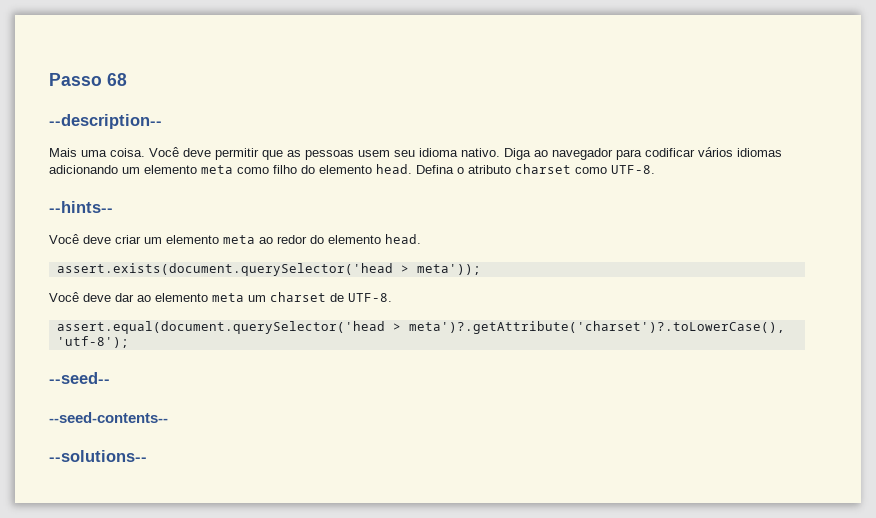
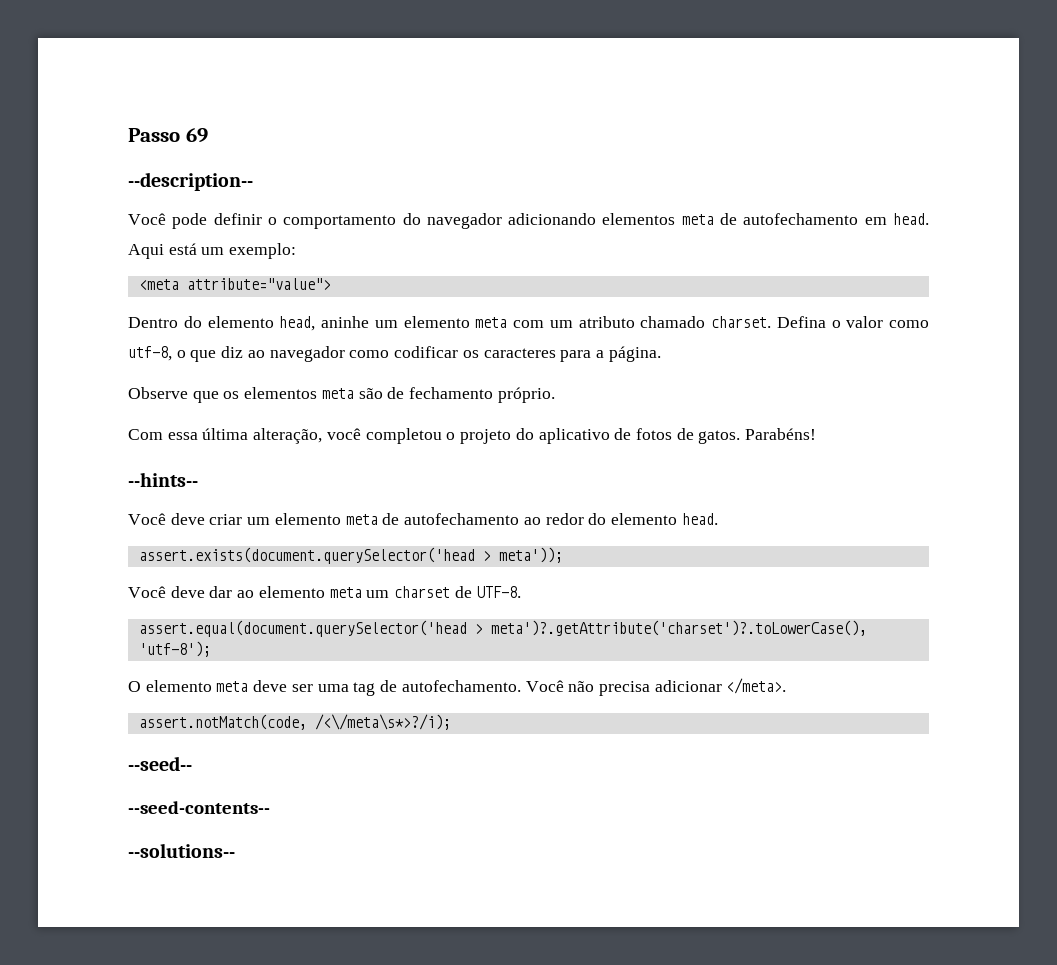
- Passo 68
+ Passo 69
- Mais uma coisa. Você deve permitir que as pessoas usem seu idioma nativo. Diga ao navegador para codificar vários idiomas adicionando um elemento meta como filho do elemento head. Defina o atributo charset como UTF-8.
+ Você pode definir o comportamento do navegador adicionando elementos meta de autofechamento em head. Aqui está um exemplo:
+ <meta attribute="value">
+ Dentro do elemento head, aninhe um elemento meta com um atributo chamado charset. Defina o valor como utf-8, o que diz ao navegador como codificar os caracteres para a página.
+ Observe que os elementos meta são de fechamento próprio.
+ Com essa última alteração, você completou o projeto do aplicativo de fotos de gatos. Parabéns!
- Você deve criar um elemento meta ao redor do elemento head.
+ Você deve criar um elemento meta de autofechamento ao redor do elemento head.
+ O elemento meta deve ser uma tag de autofechamento. Você não precisa adicionar </meta>.
+ assert.notMatch(code, /<\/meta\s*>?/i);

